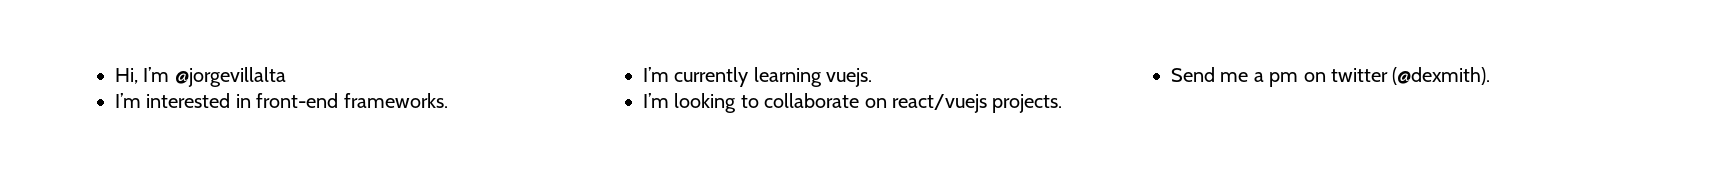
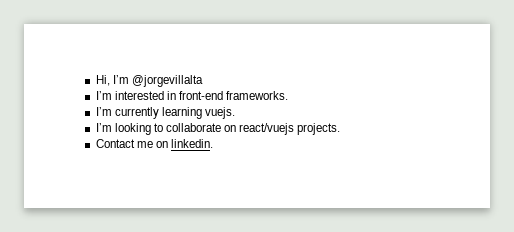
- Send me a pm on twitter (@dexmith).
+ Contact me on linkedin.

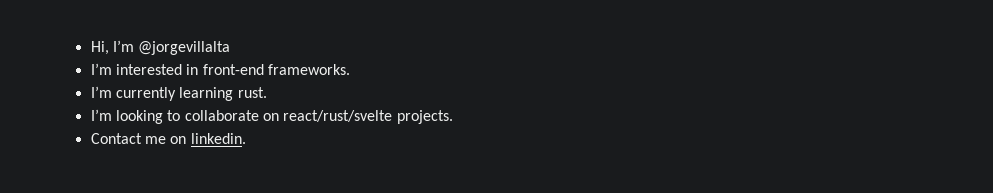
- I’m currently learning vuejs.
+ I’m currently learning rust.
- I’m looking to collaborate on react/vuejs projects.
+ I’m looking to collaborate on react/rust/svelte projects.

